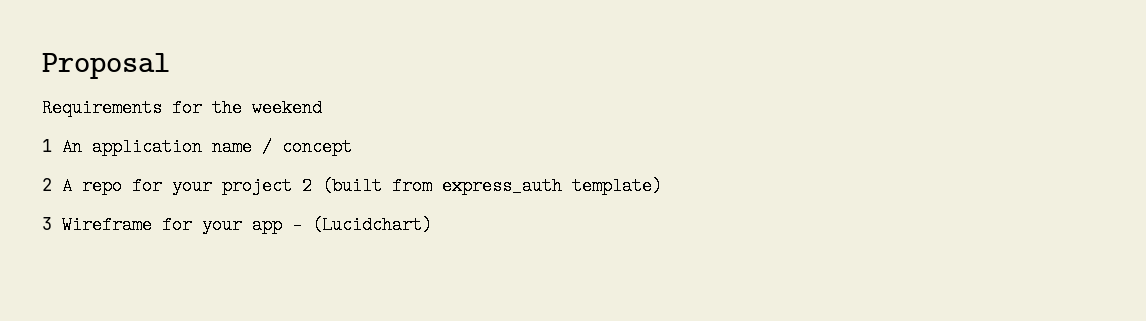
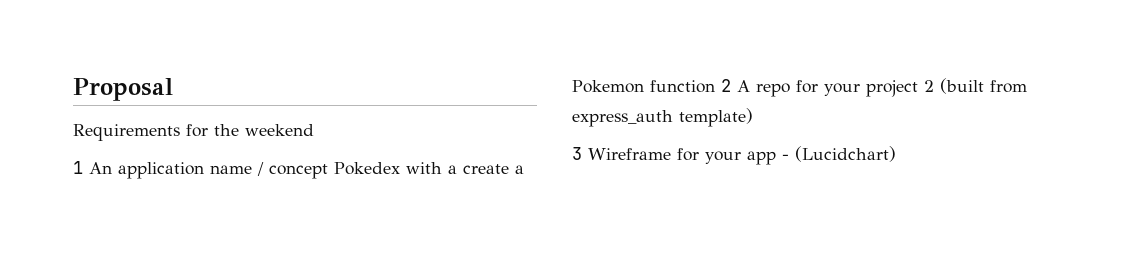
- 1 An application name / concept
- 2 A repo for your project 2 (built from express_auth template)
+ 1 An application name / concept Pokedex with a create a Pokemon function 2 A repo for your project 2 (built from express_auth template)

